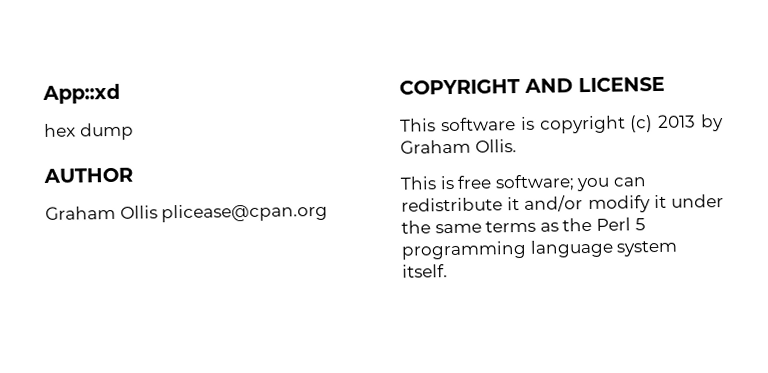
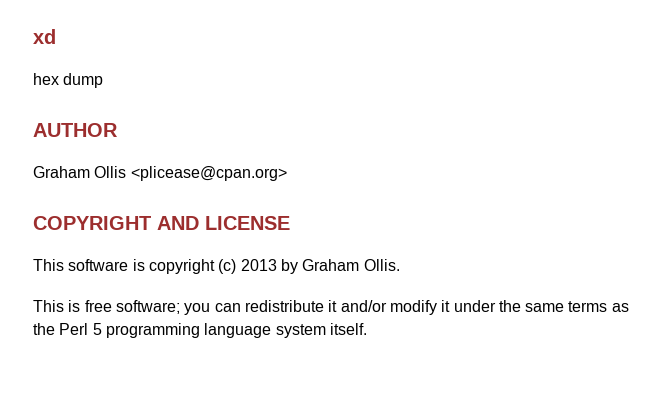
- App::xd
+ xd
- Graham Ollis plicease@cpan.org
+ Graham Ollis <plicease@cpan.org>

